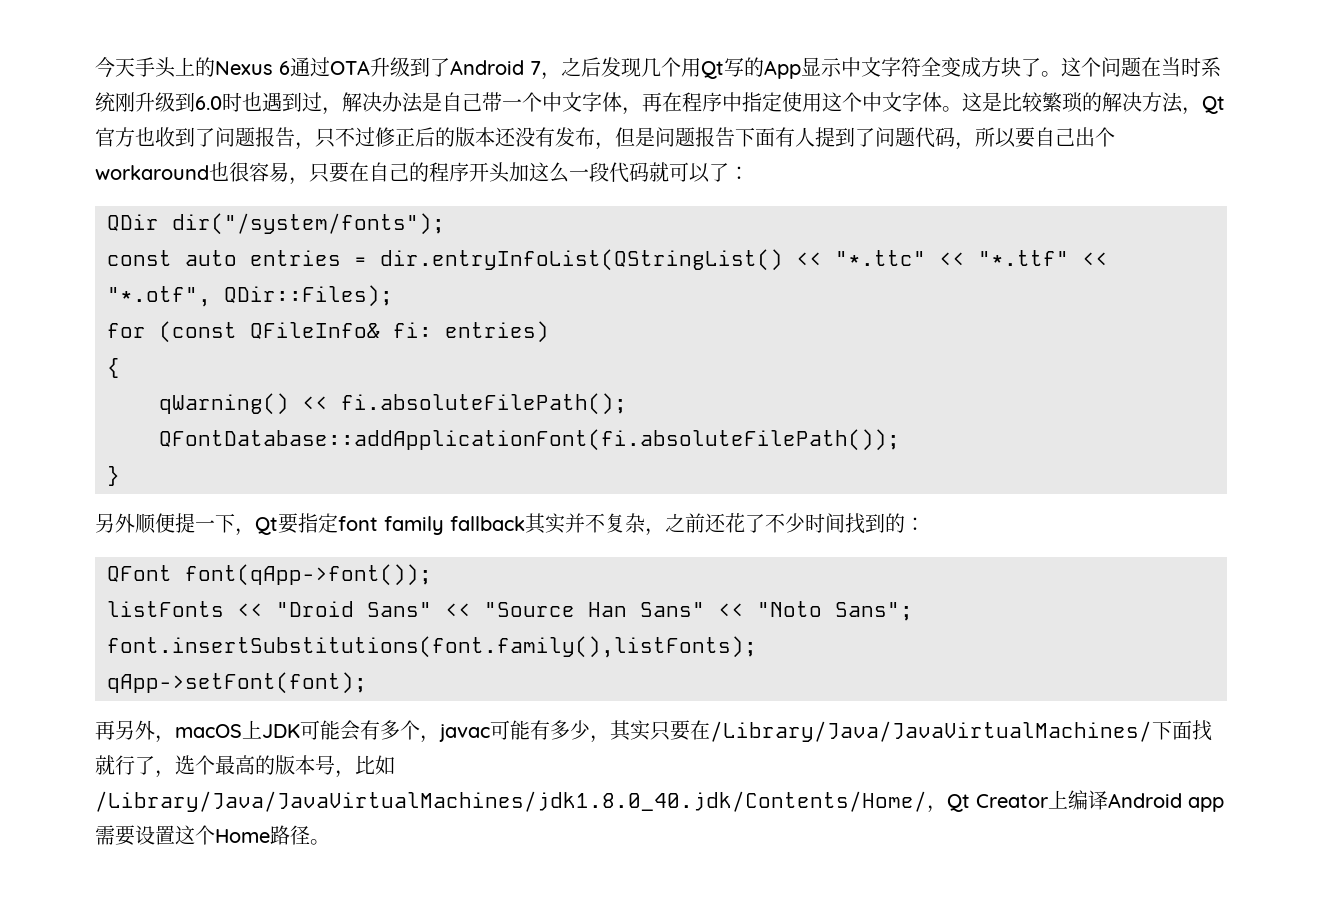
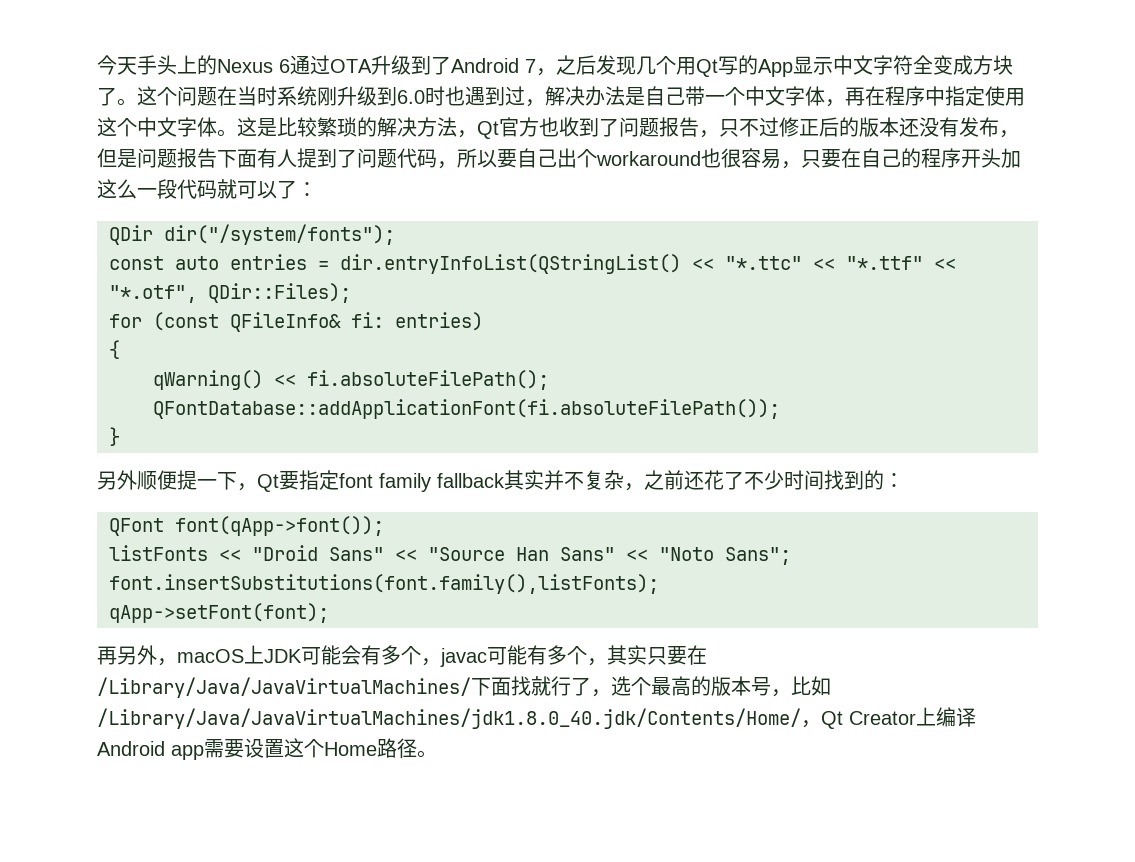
- 再另外，macOS上JDK可能会有多个，javac可能有多少，其实只要在/Library/Java/JavaVirtualMachines/下面找就行了，选个最高的版本号，比如/Library/Java/JavaVirtualMachines/jdk1.8.0_40.jdk/Contents/Home/，Qt Creator上编译Android app需要设置这个Home路径。
+ 再另外，macOS上JDK可能会有多个，javac可能有多个，其实只要在/Library/Java/JavaVirtualMachines/下面找就行了，选个最高的版本号，比如/Library/Java/JavaVirtualMachines/jdk1.8.0_40.jdk/Contents/Home/，Qt Creator上编译Android app需要设置这个Home路径。

